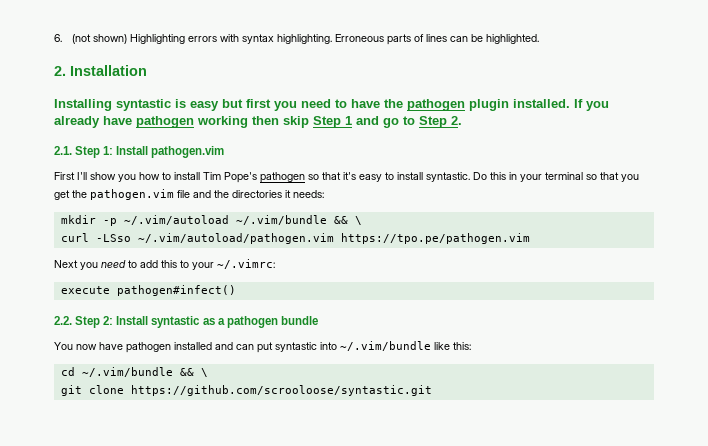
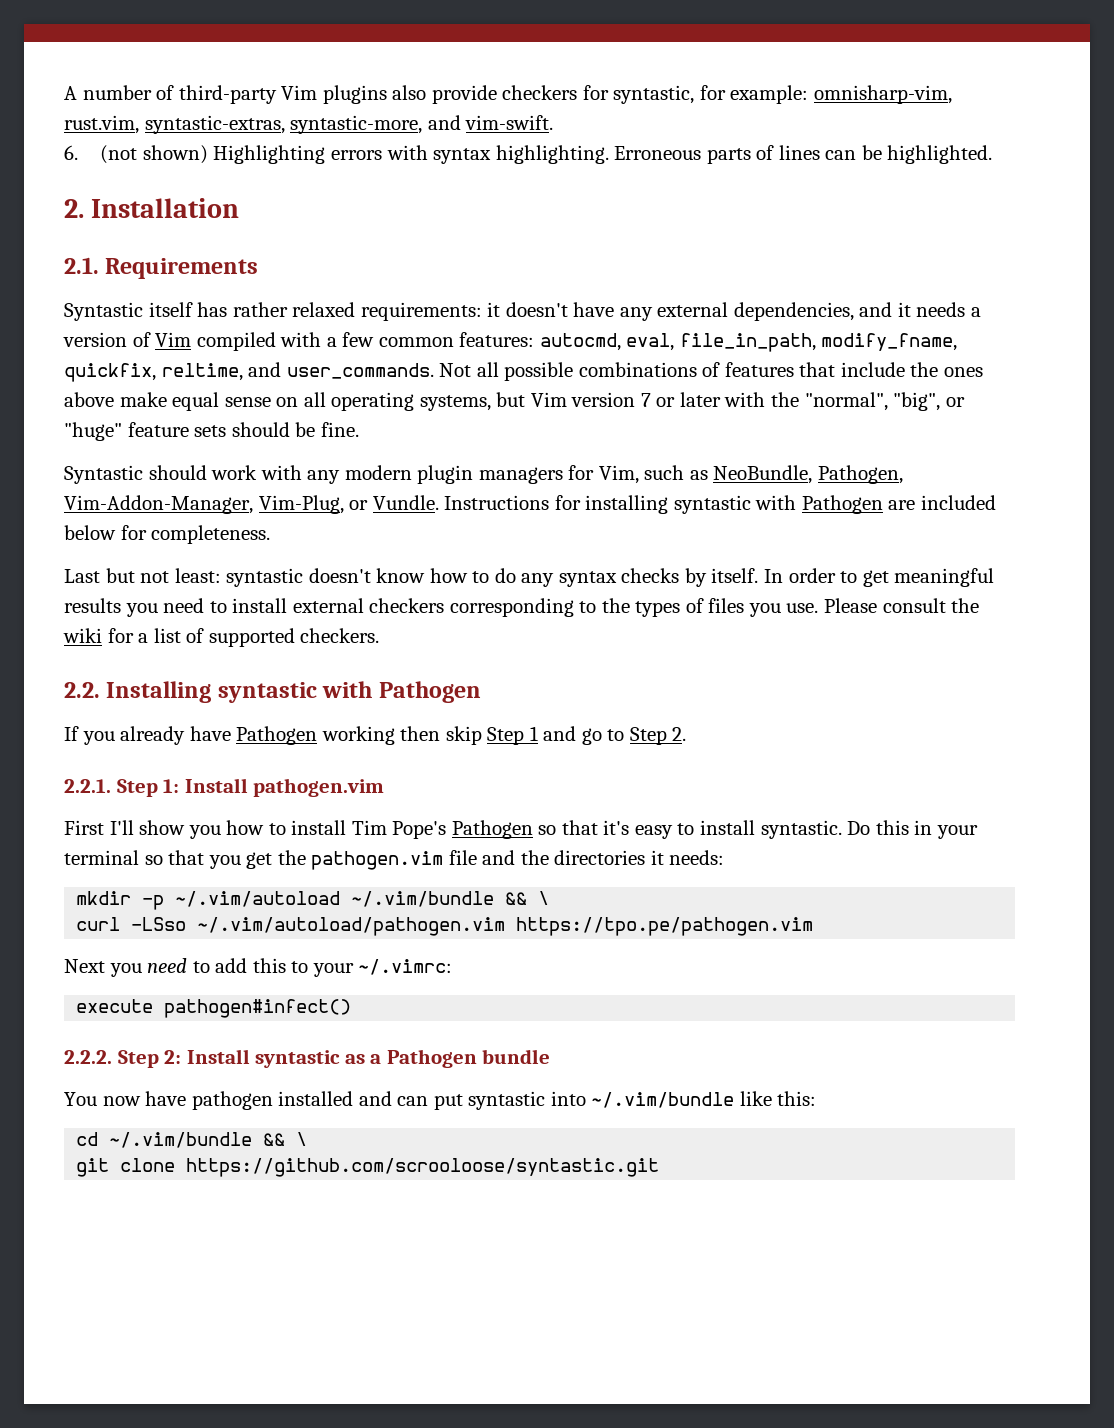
+ A number of third-party Vim plugins also provide checkers for syntastic, for example: omnisharp-vim, rust.vim, syntastic-extras, syntastic-more, and vim-swift.
- Installing syntastic is easy but first you need to have the pathogen plugin installed. If you already have pathogen working then skip Step 1 and go to Step 2.
+ 2.1. Requirements
+ Syntastic itself has rather relaxed requirements: it doesn't have any external dependencies, and it needs a version of Vim compiled with a few common features: autocmd, eval, file_in_path, modify_fname, quickfix, reltime, and user_commands. Not all possible combinations of features that include the ones above make equal sense on all operating systems, but Vim version 7 or later with the "normal", "big", or "huge" feature sets should be fine.
+ Syntastic should work with any modern plugin managers for Vim, such as NeoBundle, Pathogen, Vim-Addon-Manager, Vim-Plug, or Vundle. Instructions for installing syntastic with Pathogen are included below for completeness.
+ Last but not least: syntastic doesn't know how to do any syntax checks by itself. In order to get meaningful results you need to install external checkers corresponding to the types of files you use. Please consult the wiki for a list of supported checkers.
+ 2.2. Installing syntastic with Pathogen
+ If you already have Pathogen working then skip Step 1 and go to Step 2.
- 2.1. Step 1: Install pathogen.vim
+ 2.2.1. Step 1: Install pathogen.vim
- First I'll show you how to install Tim Pope's pathogen so that it's easy to install syntastic.
+ First I'll show you how to install Tim Pope's Pathogen so that it's easy to install syntastic.
- 2.2. Step 2: Install syntastic as a pathogen bundle
+ 2.2.2. Step 2: Install syntastic as a Pathogen bundle

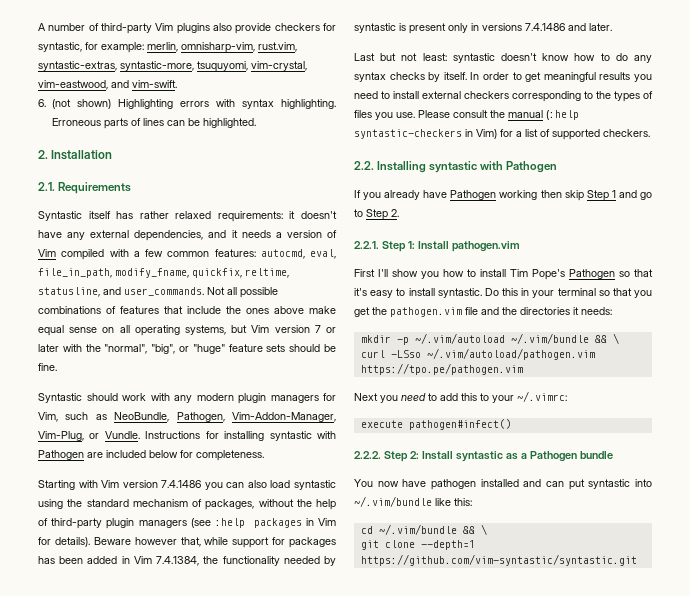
- A number of third-party Vim plugins also provide checkers for syntastic, for example: omnisharp-vim, rust.vim, syntastic-extras, syntastic-more, and vim-swift.
+ A number of third-party Vim plugins also provide checkers for syntastic, for example: merlin, omnisharp-vim, rust.vim, syntastic-extras, syntastic-more, tsuquyomi, vim-crystal, vim-eastwood, and vim-swift.
- Syntastic itself has rather relaxed requirements: it doesn't have any external dependencies, and it needs a version of Vim compiled with a few common features: autocmd, eval, file_in_path, modify_fname, quickfix, reltime, and user_commands.
+ Syntastic itself has rather relaxed requirements: it doesn't have any external dependencies, and it needs a version of Vim compiled with a few common features: autocmd, eval, file_in_path, modify_fname, quickfix, reltime, statusline, and user_commands.
+ Starting with Vim version 7.4.1486 you can also load syntastic using the standard mechanism of packages, without the help of third-party plugin managers (see :help packages in Vim for details). Beware however that, while support for packages has been added in Vim 7.4.1384, the functionality needed by syntastic is present only in versions 7.4.1486 and later.
- Please consult the wiki for a list of supported checkers.
+ Please consult the manual (:help syntastic-checkers in Vim) for a list of supported checkers.
- git clone https://github.com/scrooloose/syntastic.git
+ git clone --depth=1 https://github.com/vim-syntastic/syntastic.git

